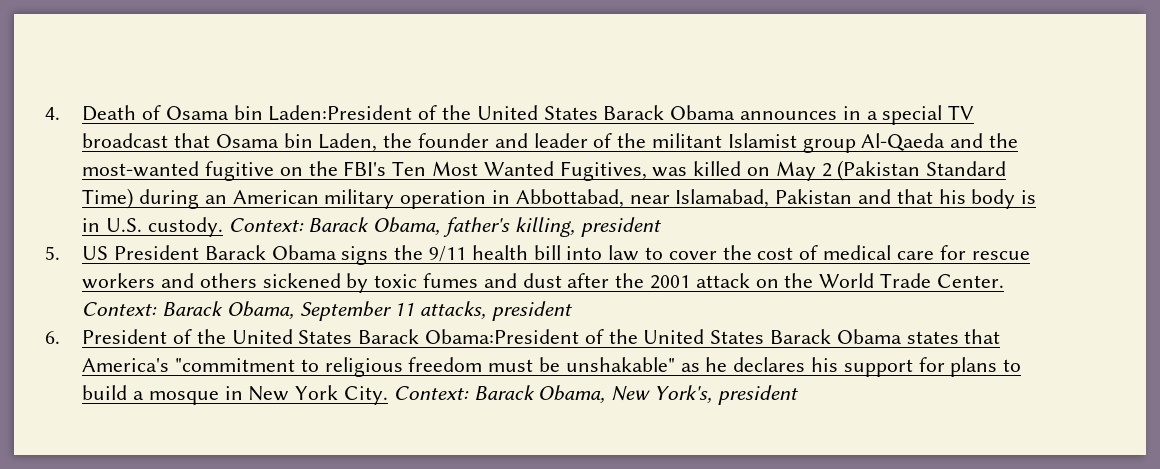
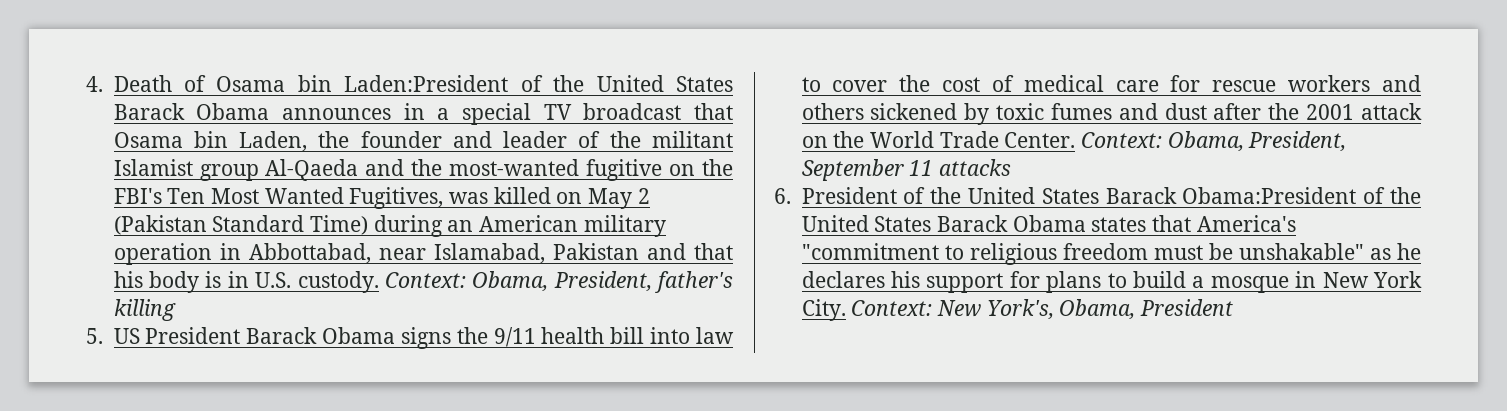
- Context: Barack Obama, father's killing, president
+ Context: Obama, President, father's killing
- Context: Barack Obama, September 11 attacks, president
+ Context: Obama, President, September 11 attacks
- Context: Barack Obama, New York's, president
+ Context: New York's, Obama, President

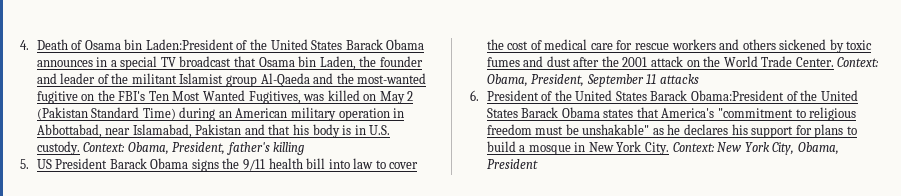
- Context: New York's, Obama, President
+ Context: New York City, Obama, President

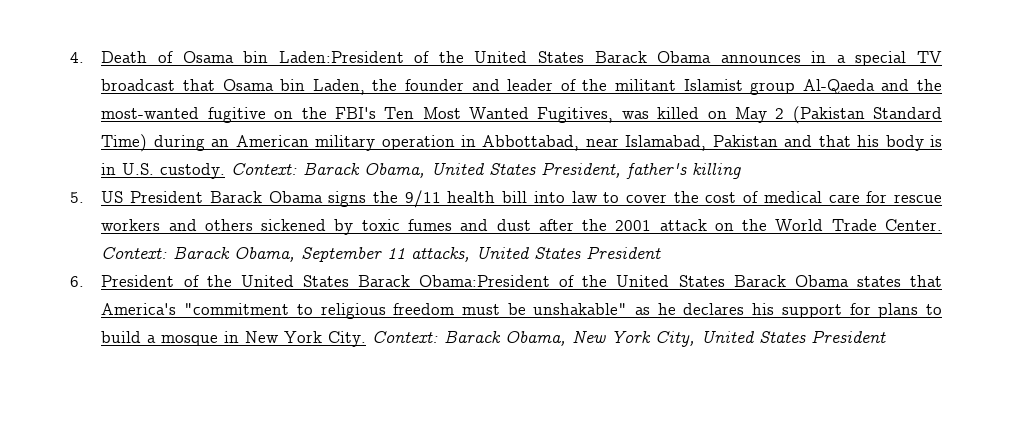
- Context: Obama, President, father's killing
+ Context: Barack Obama, United States President, father's killing
- Context: Obama, President, September 11 attacks
+ Context: Barack Obama, September 11 attacks, United States President
- Context: New York City, Obama, President
+ Context: Barack Obama, New York City, United States President

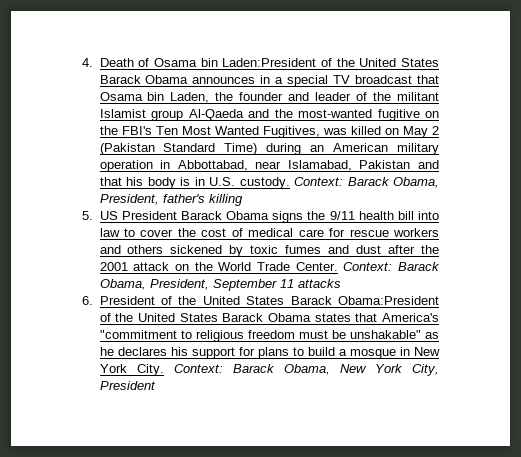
- Context: Barack Obama, United States President, father's killing
+ Context: Barack Obama, President, father's killing
- Context: Barack Obama, September 11 attacks, United States President
+ Context: Barack Obama, President, September 11 attacks
- Context: Barack Obama, New York City, United States President
+ Context: Barack Obama, New York City, President

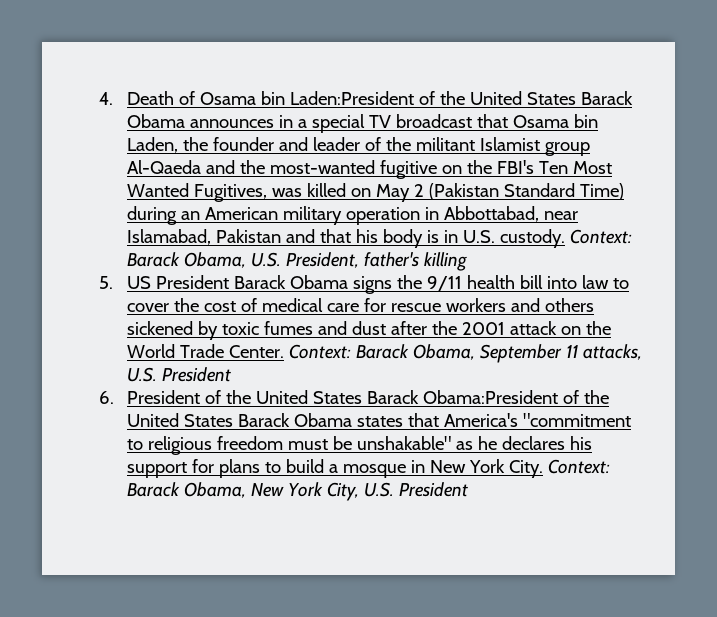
- Context: Barack Obama, President, father's killing
+ Context: Barack Obama, U.S. President, father's killing
- Context: Barack Obama, President, September 11 attacks
+ Context: Barack Obama, September 11 attacks, U.S. President
- Context: Barack Obama, New York City, President
+ Context: Barack Obama, New York City, U.S. President

